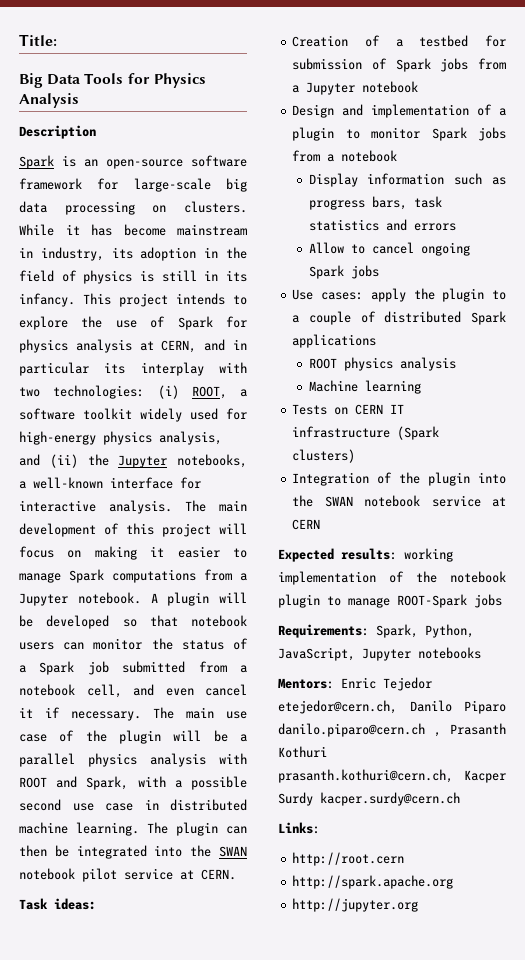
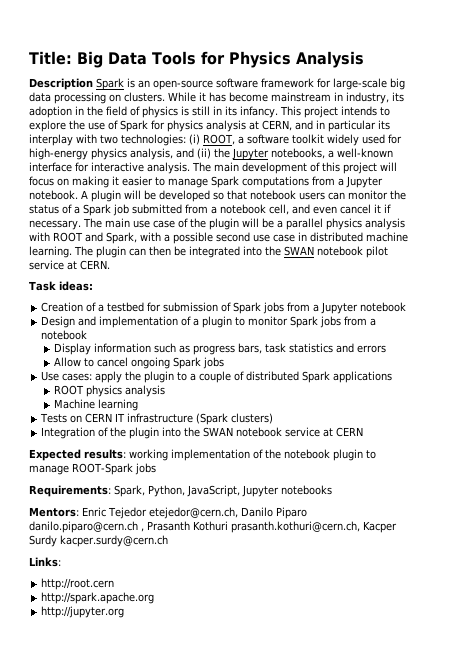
- Title:
- Big Data Tools for Physics Analysis
+ Title: Big Data Tools for Physics Analysis
- Description
- Spark is an open-source software framework for large-scale big data processing on clusters.
+ Description Spark is an open-source software framework for large-scale big data processing on clusters.

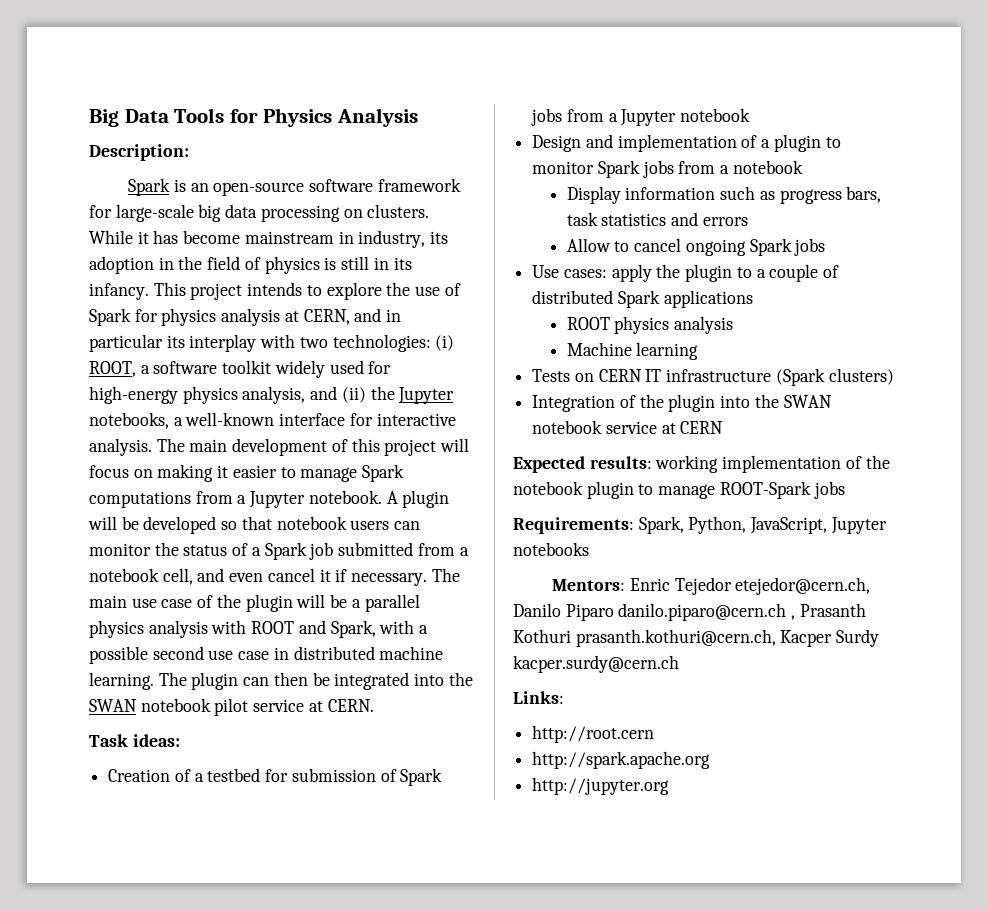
- Title: Big Data Tools for Physics Analysis
+ Big Data Tools for Physics Analysis
- Description Spark is an open-source software framework for large-scale big data processing on clusters.
+ Description:
+ Spark is an open-source software framework for large-scale big data processing on clusters.

